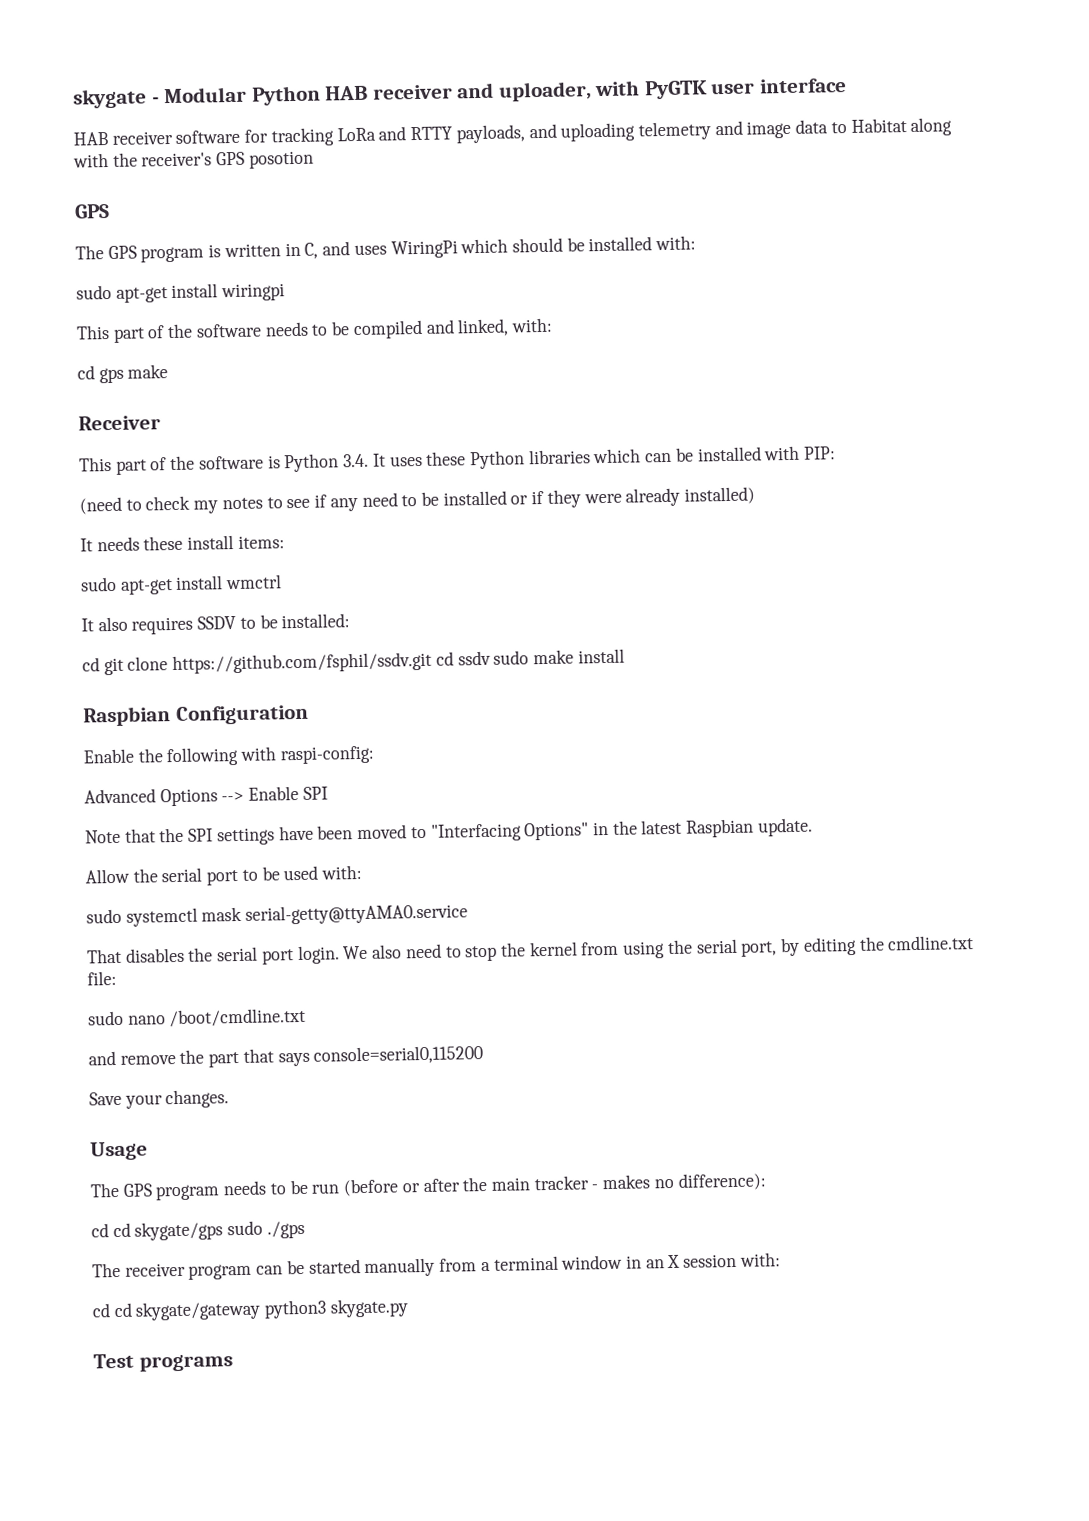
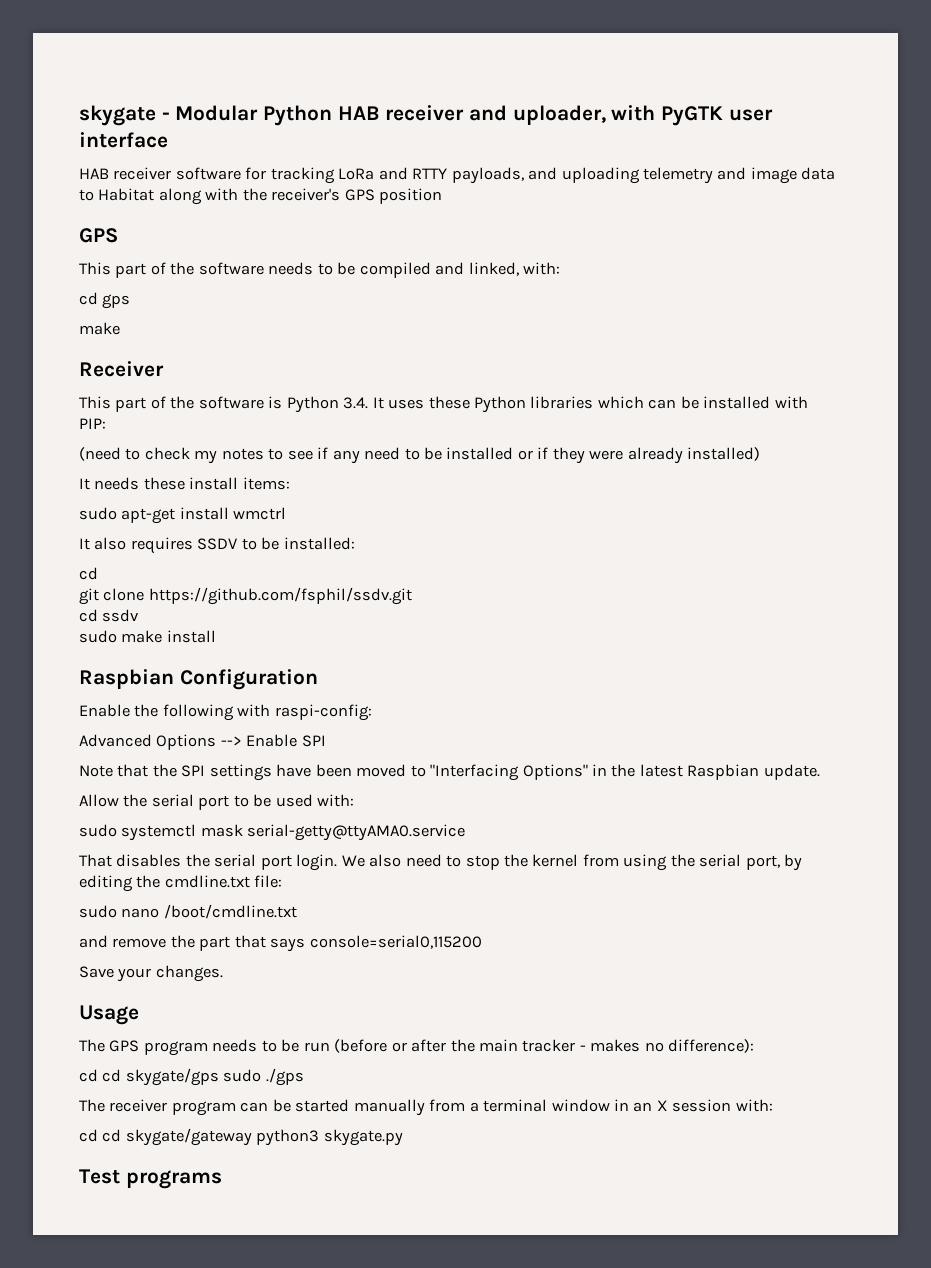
- HAB receiver software for tracking LoRa and RTTY payloads, and uploading telemetry and image data to Habitat along with the receiver's GPS posotion
+ HAB receiver software for tracking LoRa and RTTY payloads, and uploading telemetry and image data to Habitat along with the receiver's GPS position
  GPS
- The GPS program is written in C, and uses WiringPi which should be installed with:
- sudo apt-get install wiringpi
- cd gps make
+ cd gps
+ make
  It also requires SSDV to be installed:
- cd git clone https://github.com/fsphil/ssdv.git cd ssdv sudo make install
+ cd
+ git clone https://github.com/fsphil/ssdv.git
+ cd ssdv
+ sudo make install

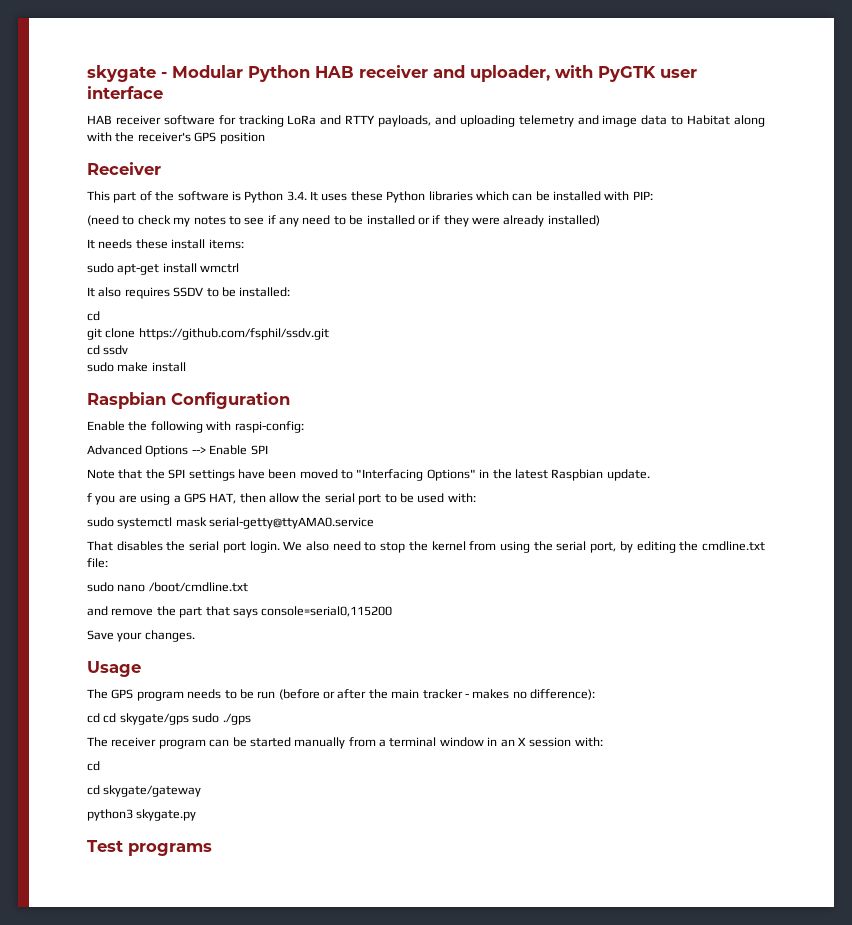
  HAB receiver software for tracking LoRa and RTTY payloads, and uploading telemetry and image data to Habitat along with the receiver's GPS position
- GPS
- This part of the software needs to be compiled and linked, with:
- cd gps
- make
- Allow the serial port to be used with:
+ f you are using a GPS HAT, then allow the serial port to be used with:
  The receiver program can be started manually from a terminal window in an X session with:
- cd cd skygate/gateway python3 skygate.py
+ cd
+ cd skygate/gateway
+ python3 skygate.py

